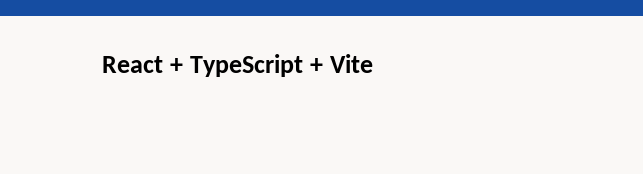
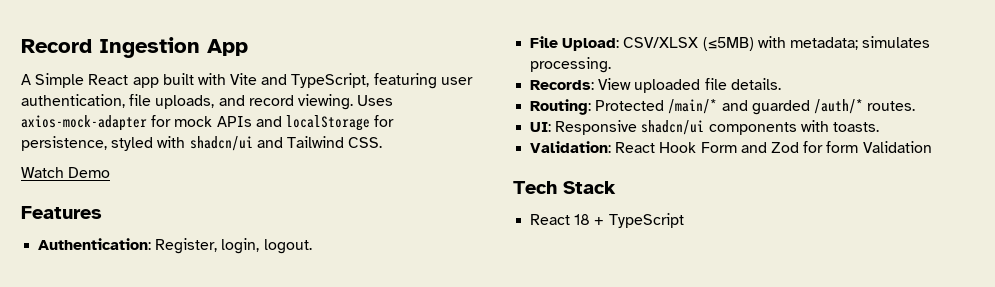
- React + TypeScript + Vite
+ Record Ingestion App
+ A Simple React app built with Vite and TypeScript, featuring user authentication, file uploads, and record viewing. Uses axios-mock-adapter for mock APIs and localStorage for persistence, styled with shadcn/ui and Tailwind CSS.
+ Watch Demo
+ Features
+ Authentication: Register, login, logout.
+ File Upload: CSV/XLSX (≤5MB) with metadata; simulates processing.
+ Records: View uploaded file details.
+ Routing: Protected /main/* and guarded /auth/* routes.
+ UI: Responsive shadcn/ui components with toasts.
+ Validation: React Hook Form and Zod for form Validation
+ Tech Stack
+ React 18 + TypeScript

